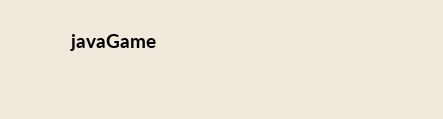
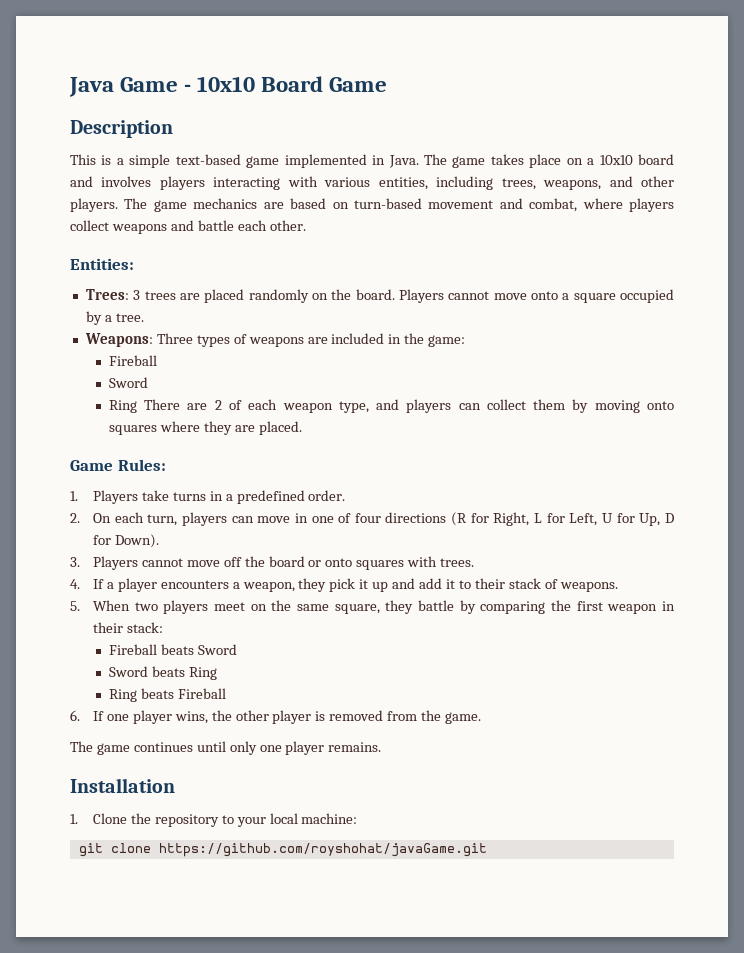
- javaGame
+ Java Game - 10x10 Board Game
+ Description
+ This is a simple text-based game implemented in Java. The game takes place on a 10x10 board and involves players interacting with various entities, including trees, weapons, and other players. The game mechanics are based on turn-based movement and combat, where players collect weapons and battle each other.
+ Entities:
+ Trees: 3 trees are placed randomly on the board. Players cannot move onto a square occupied by a tree.
+ Weapons: Three types of weapons are included in the game:
+ Fireball
+ Sword
+ Ring There are 2 of each weapon type, and players can collect them by moving onto squares where they are placed.
+ Game Rules:
+ 1. Players take turns in a predefined order.
+ 2. On each turn, players can move in one of four directions (R for Right, L for Left, U for Up, D for Down).
+ 3. Players cannot move off the board or onto squares with trees.
+ 4. If a player encounters a weapon, they pick it up and add it to their stack of weapons.
+ 5. When two players meet on the same square, they battle by comparing the first weapon in their stack:
+ Fireball beats Sword
+ Sword beats Ring
+ Ring beats Fireball
+ 6. If one player wins, the other player is removed from the game.
+ The game continues until only one player remains.
+ Installation
+ 1. Clone the repository to your local machine:
+ git clone https://github.com/royshohat/javaGame.git

